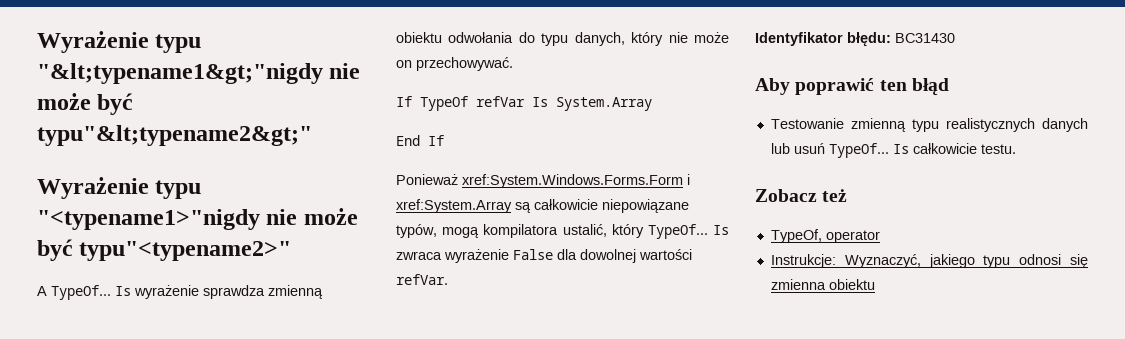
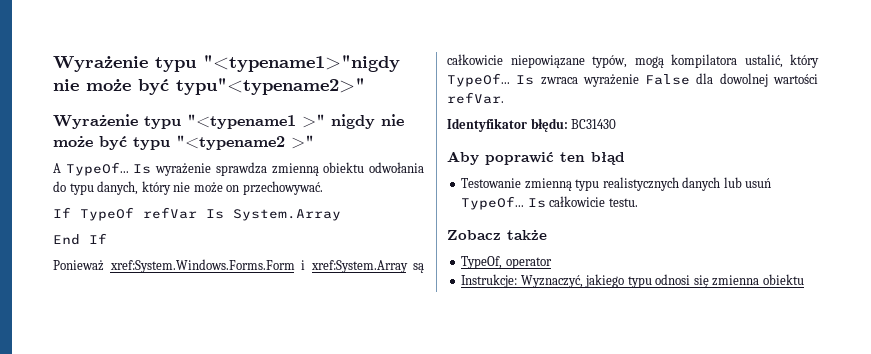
- Wyrażenie typu "&lt;typename1&gt;"nigdy nie może być typu"&lt;typename2&gt;"
+ Wyrażenie typu "<typename1 >" nigdy nie może być typu "<typename2 >"
- Zobacz też
+ Zobacz także

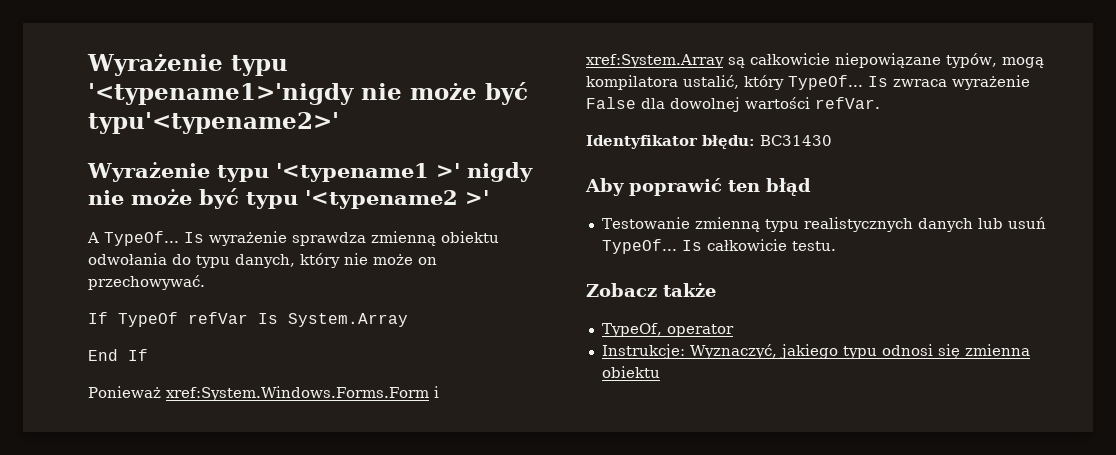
- Wyrażenie typu "<typename1>"nigdy nie może być typu"<typename2>"
- Wyrażenie typu "<typename1 >" nigdy nie może być typu "<typename2 >"
+ Wyrażenie typu '<typename1>'nigdy nie może być typu'<typename2>'
+ Wyrażenie typu '<typename1 >' nigdy nie może być typu '<typename2 >'

